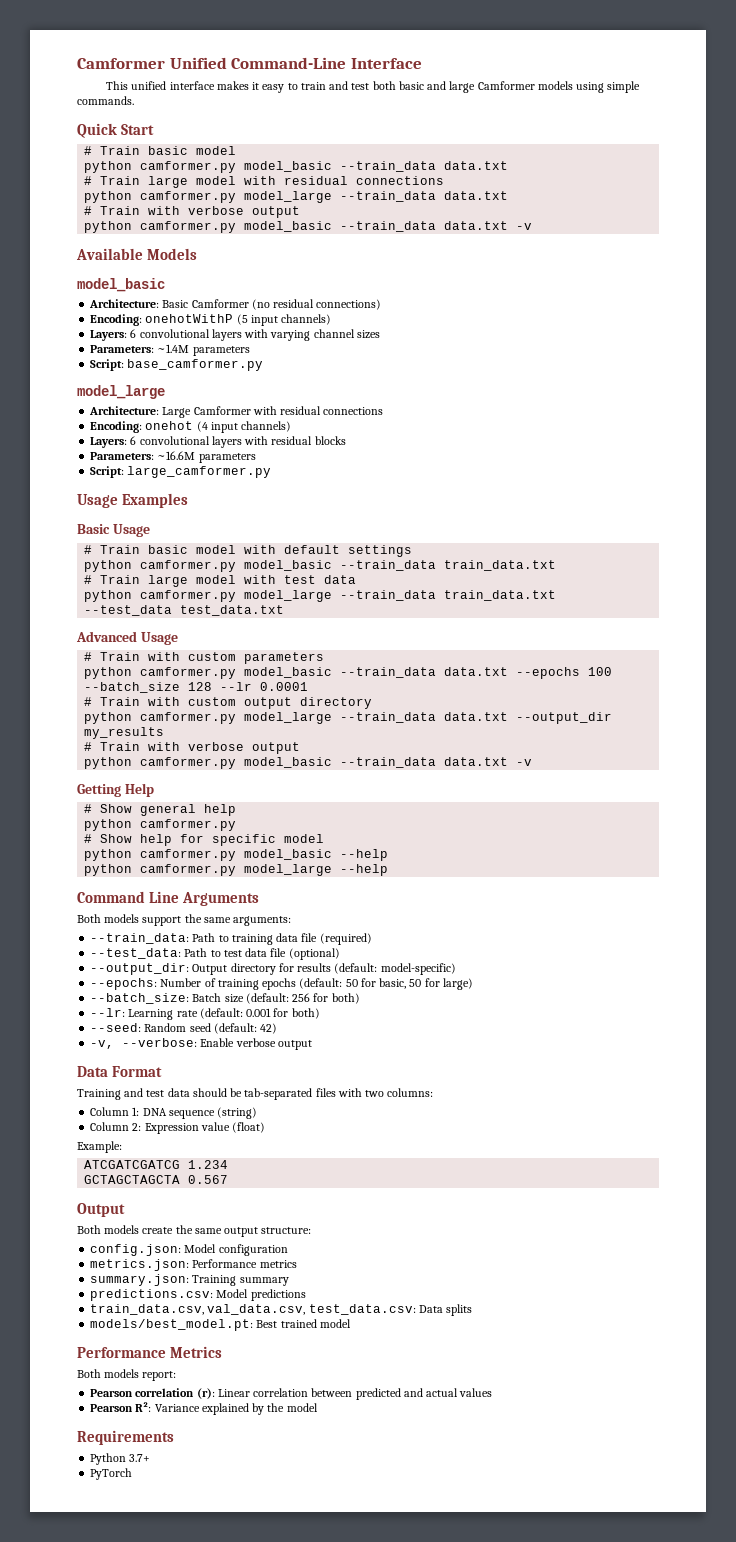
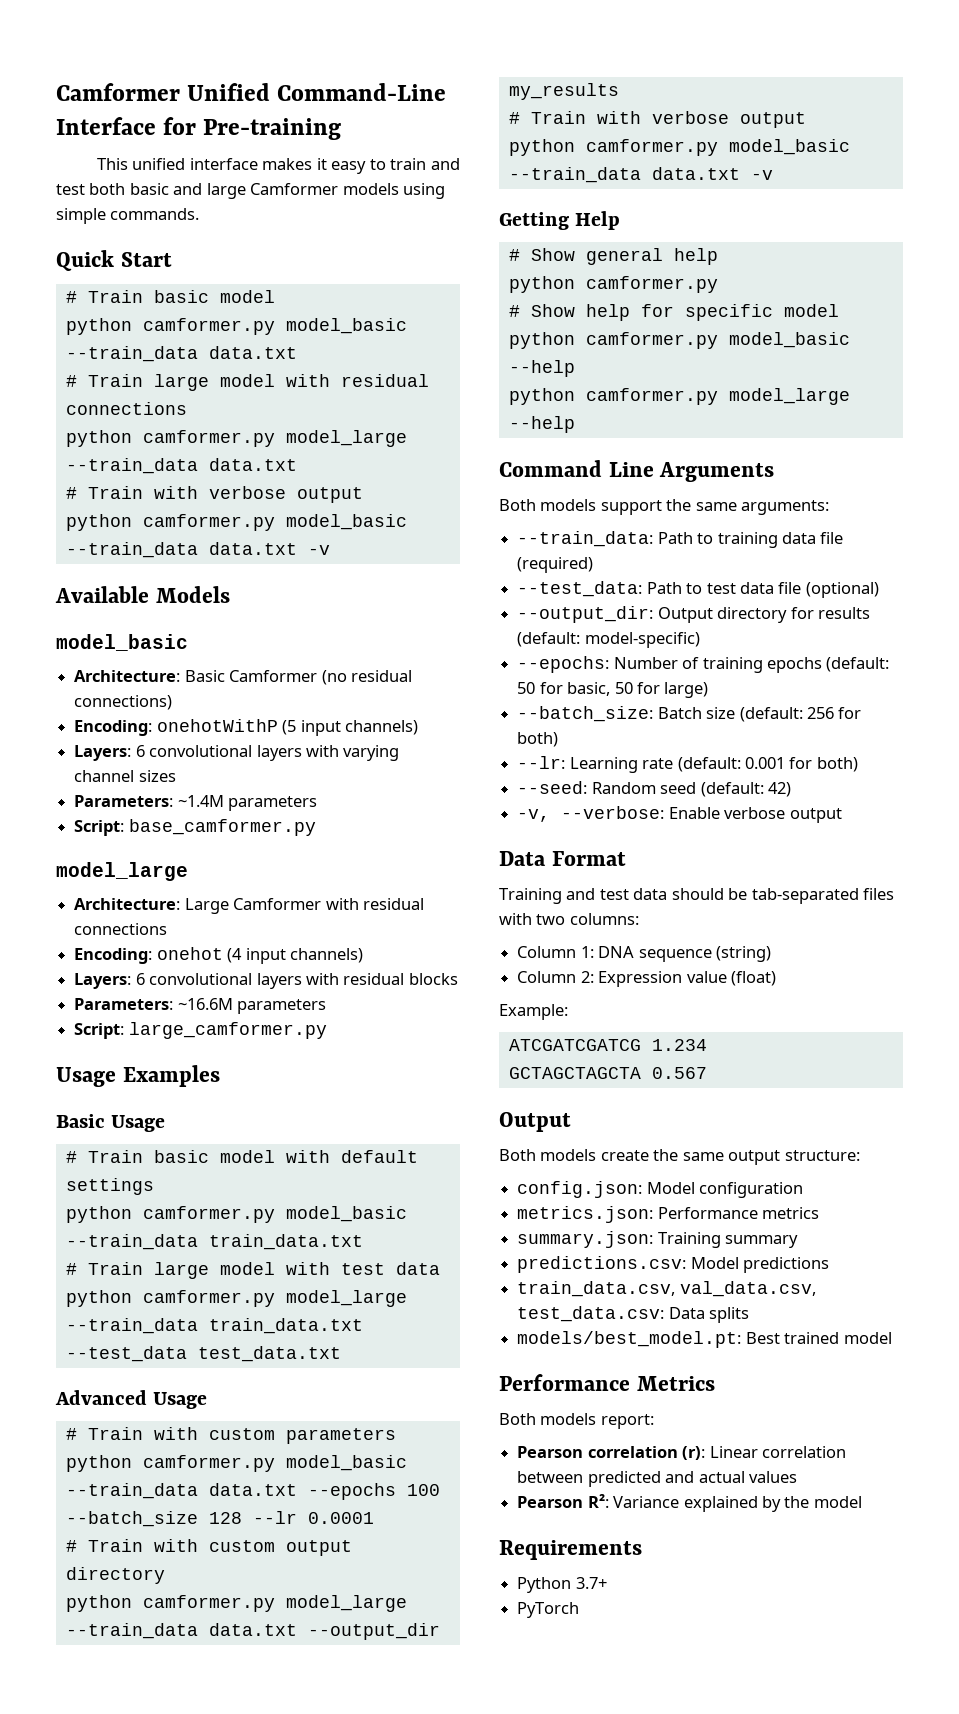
- Camformer Unified Command-Line Interface
+ Camformer Unified Command-Line Interface for Pre-training

